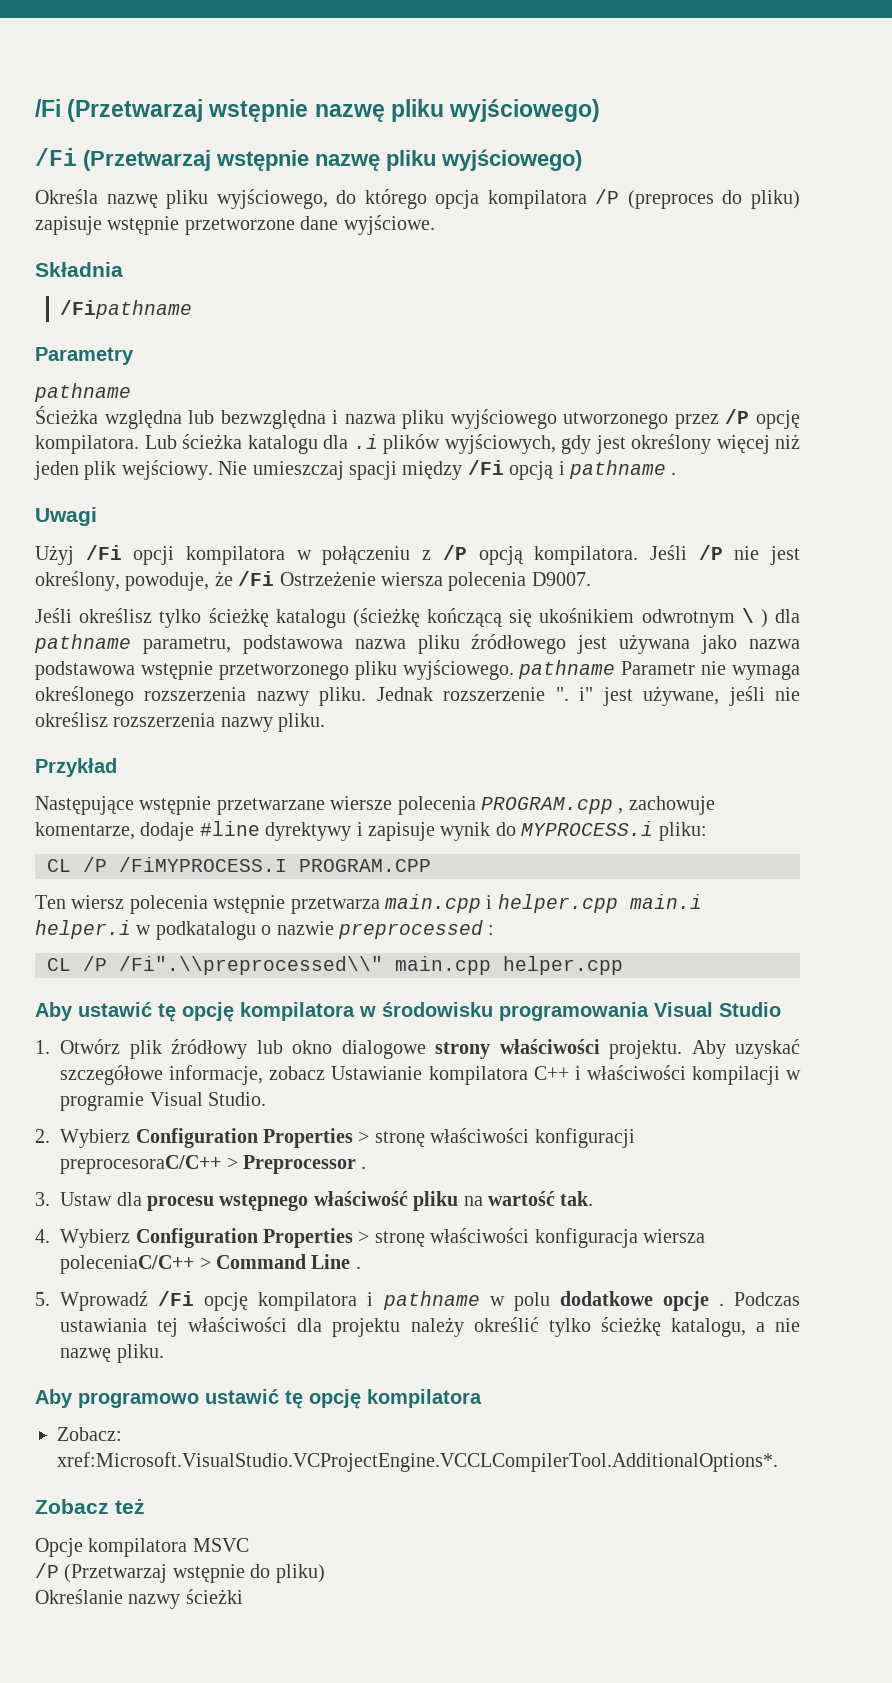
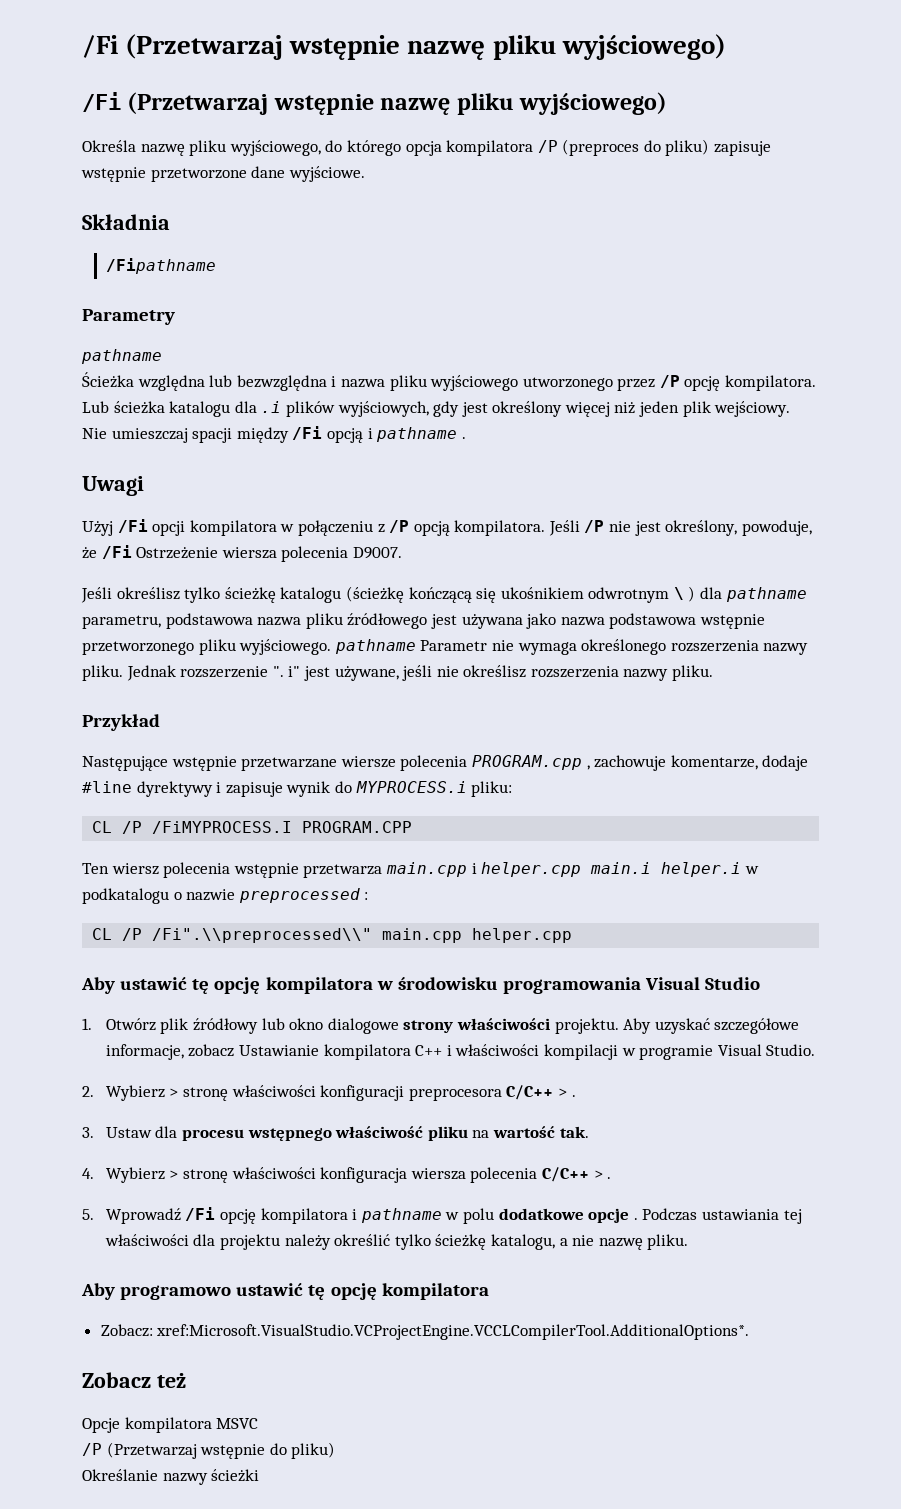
- 2. Wybierz Configuration Properties > stronę właściwości konfiguracji preprocesoraC/C++ > Preprocessor .
+ 2. Wybierz > stronę właściwości konfiguracji preprocesora C/C++ > .
- 4. Wybierz Configuration Properties > stronę właściwości konfiguracja wiersza poleceniaC/C++ > Command Line .
+ 4. Wybierz > stronę właściwości konfiguracja wiersza polecenia C/C++ > .

